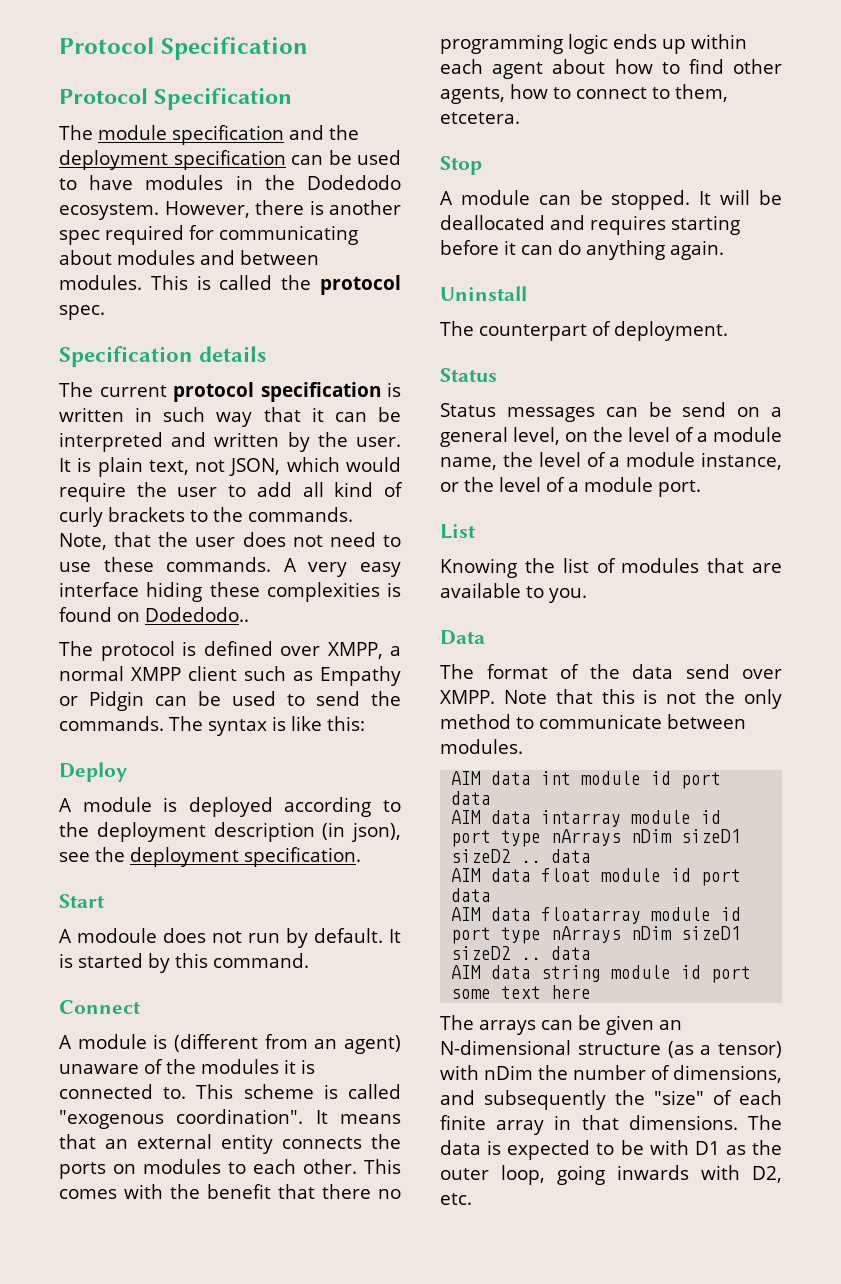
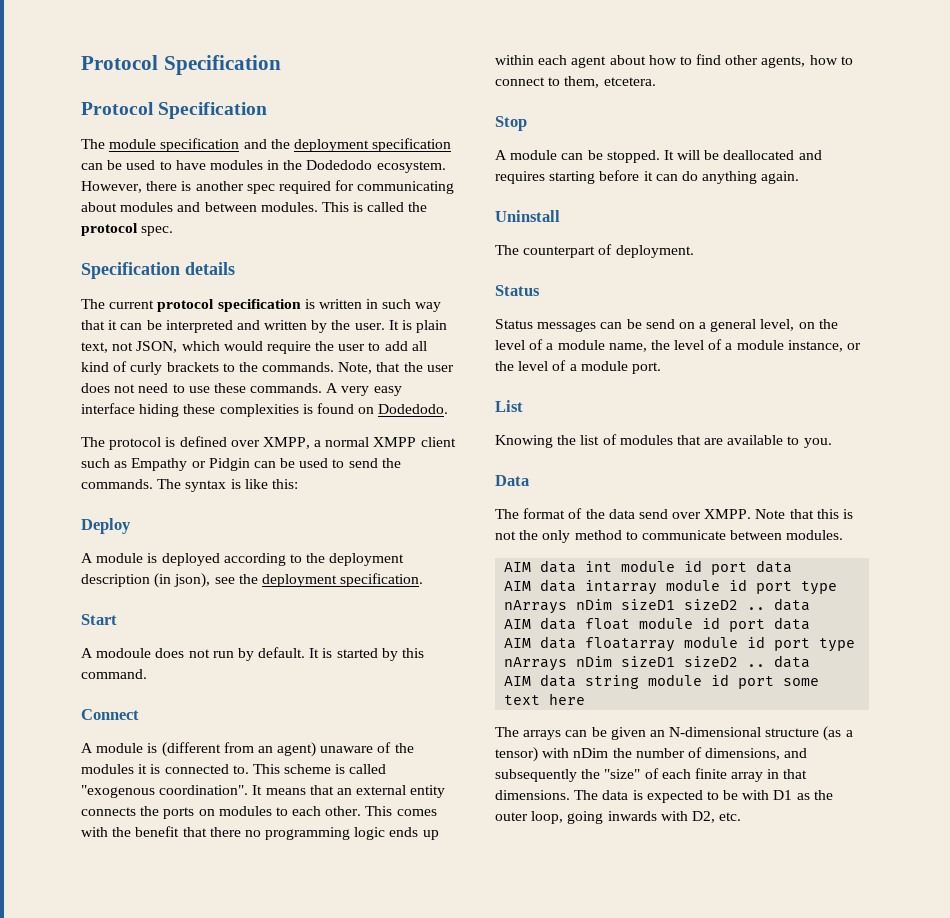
- A very easy interface hiding these complexities is found on Dodedodo..
+ A very easy interface hiding these complexities is found on Dodedodo.

